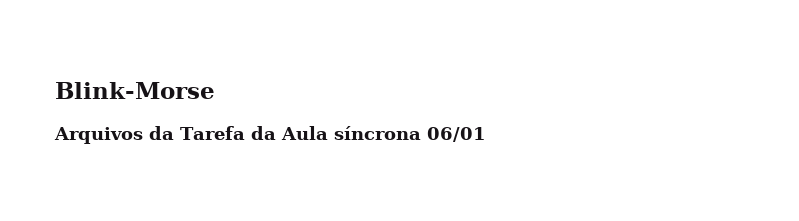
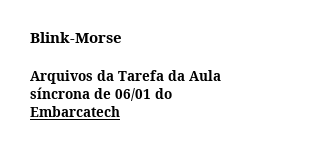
- Arquivos da Tarefa da Aula síncrona 06/01
+ Arquivos da Tarefa da Aula síncrona de 06/01 do Embarcatech

